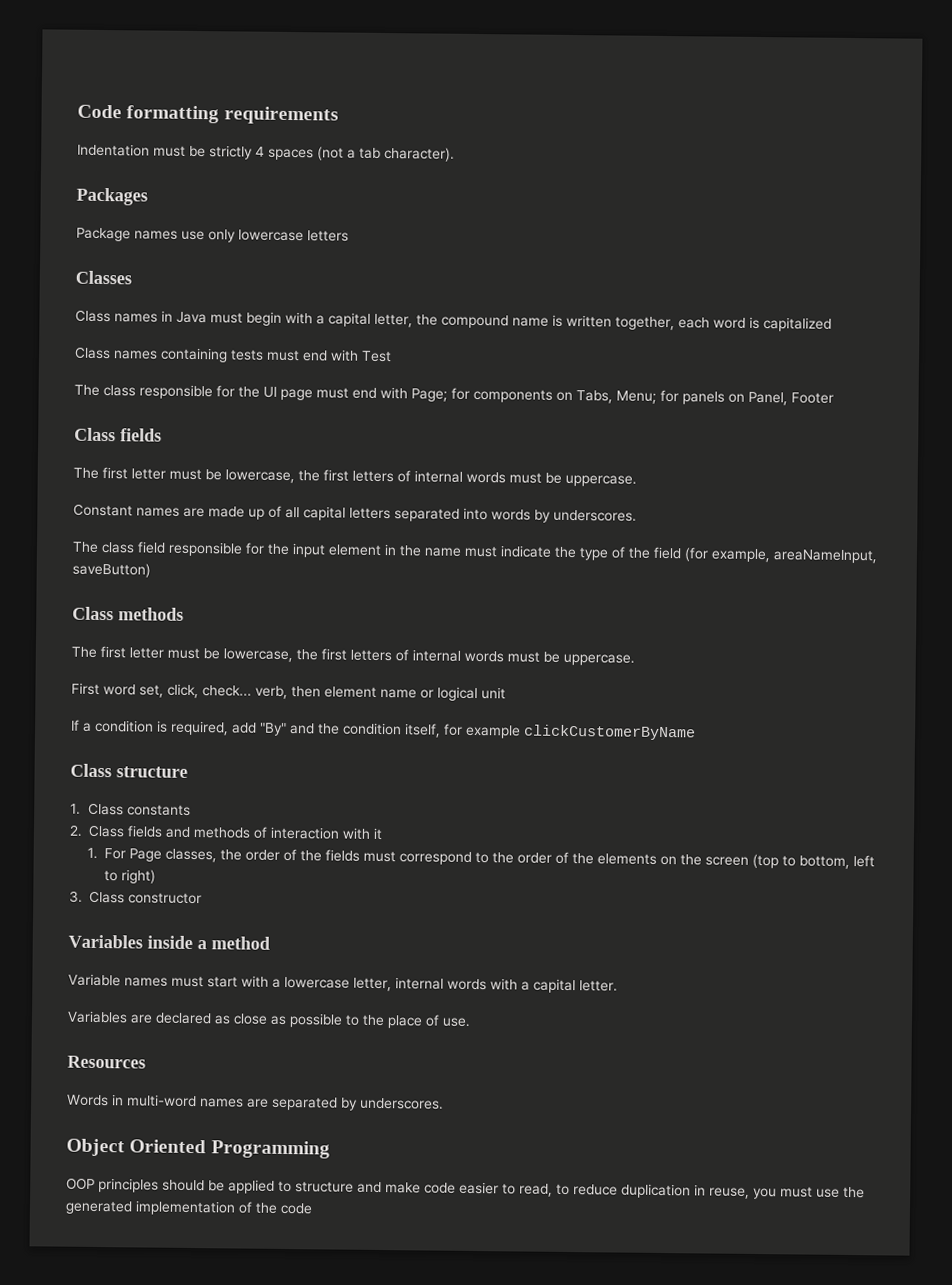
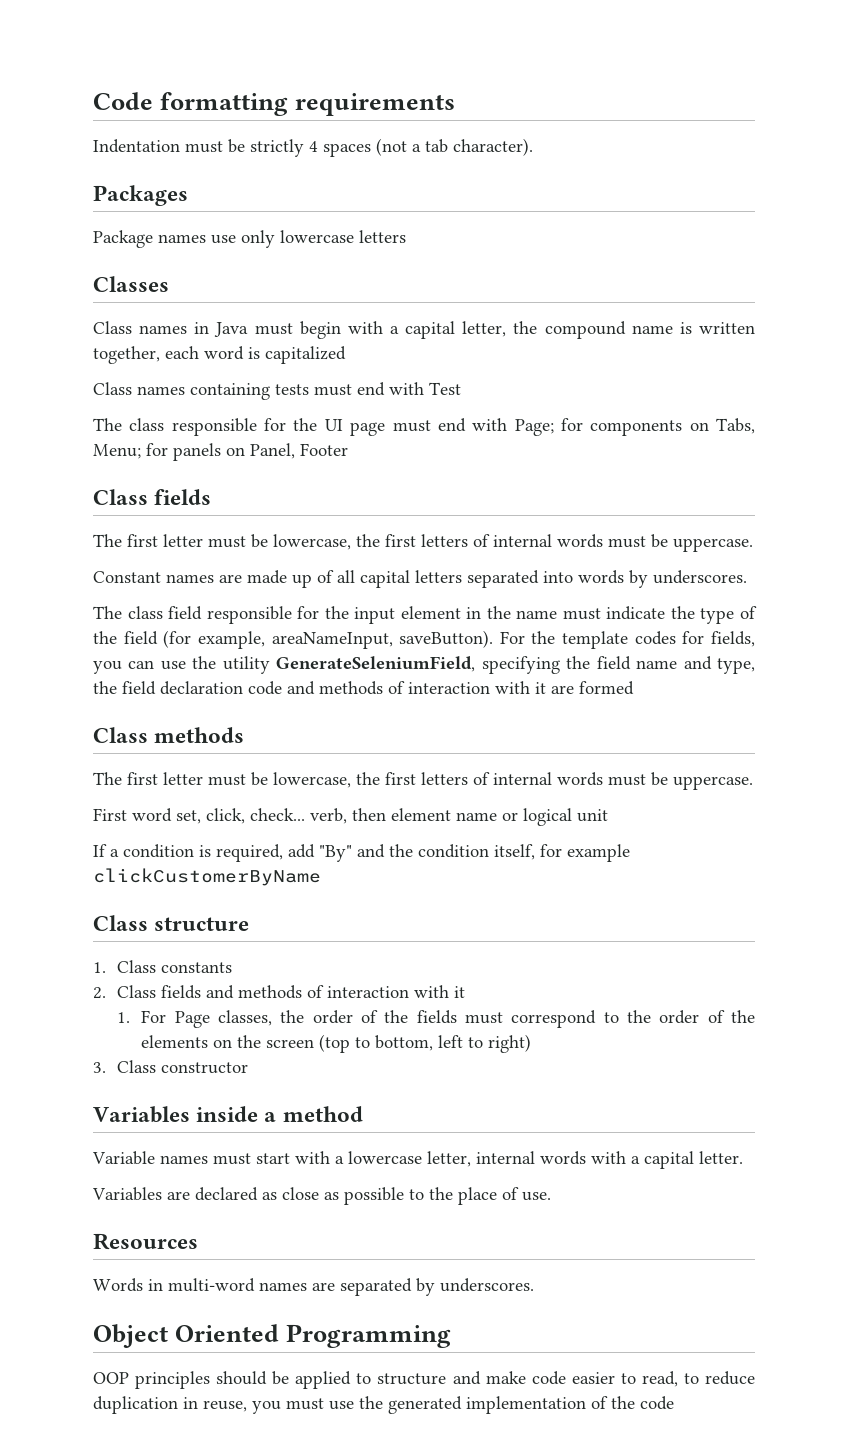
- The class field responsible for the input element in the name must indicate the type of the field (for example, areaNameInput, saveButton)
+ The class field responsible for the input element in the name must indicate the type of the field (for example, areaNameInput, saveButton). For the template codes for fields, you can use the utility GenerateSeleniumField, specifying the field name and type, the field declaration code and methods of interaction with it are formed

